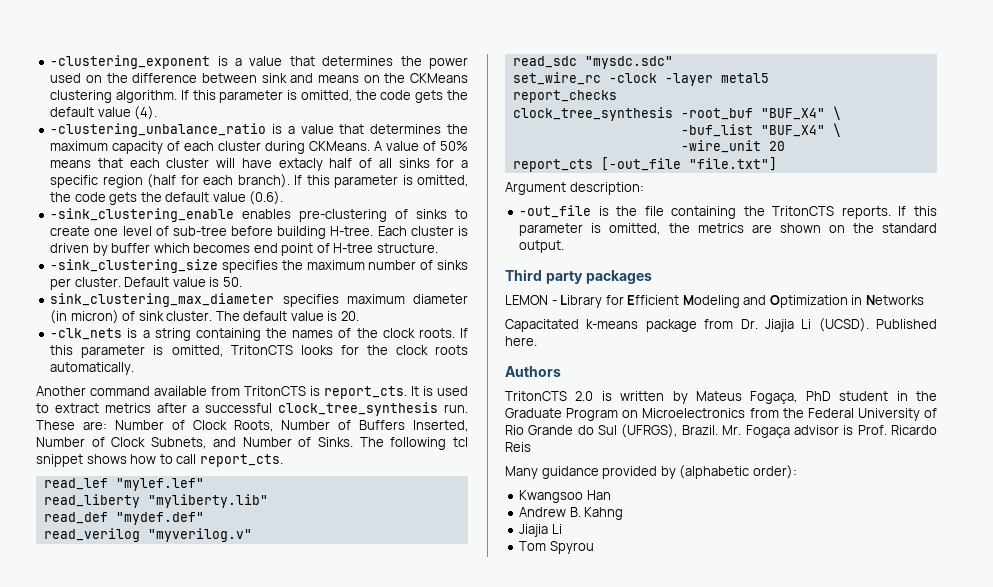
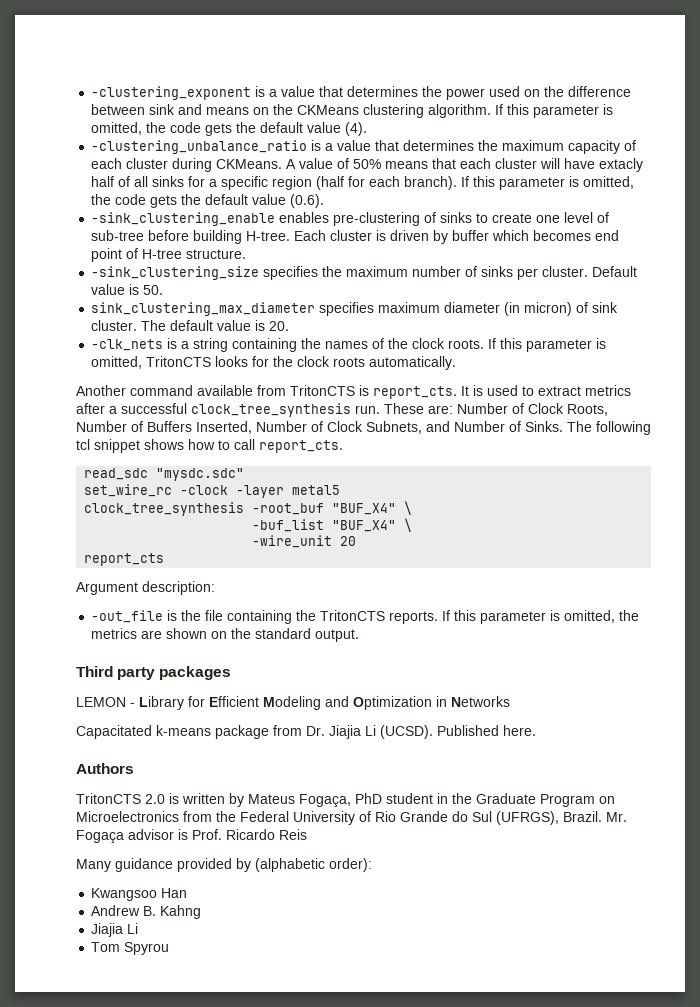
- read_lef "mylef.lef"
- read_liberty "myliberty.lib"
- read_def "mydef.def"
- read_verilog "myverilog.v"
- report_checks
- report_cts [-out_file "file.txt"]
+ report_cts

